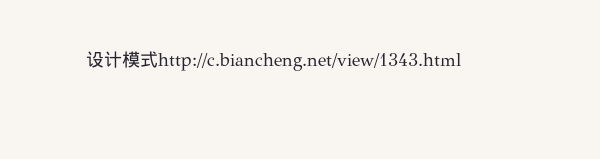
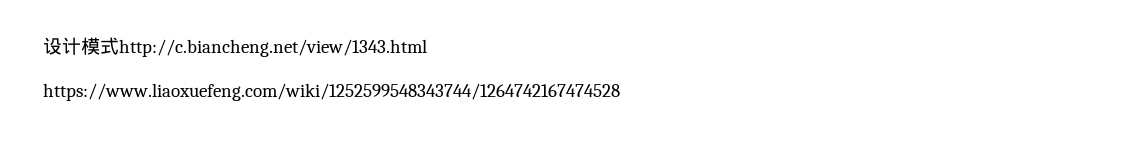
+ https://www.liaoxuefeng.com/wiki/1252599548343744/1264742167474528

